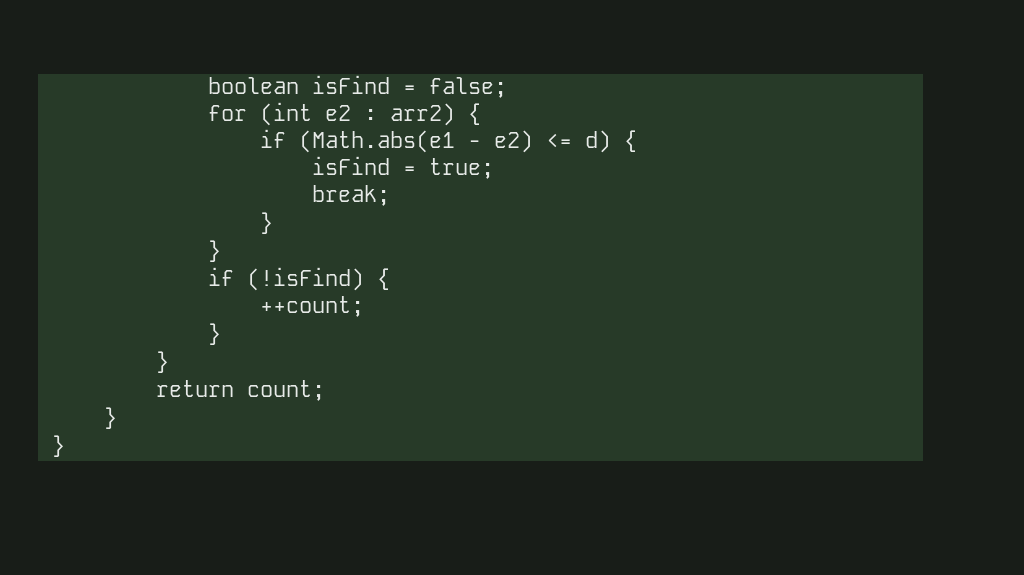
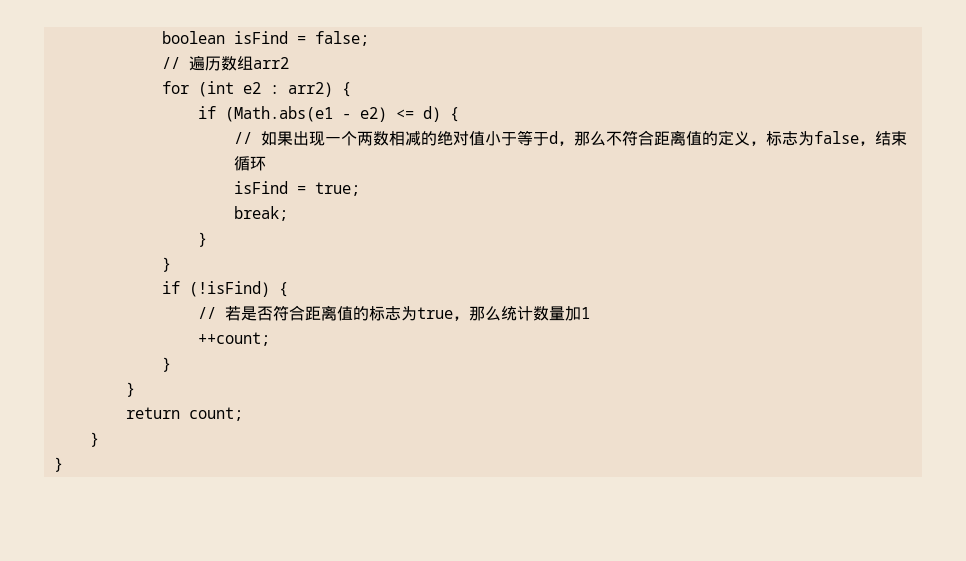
+ // 遍历数组arr2
+ // 如果出现一个两数相减的绝对值小于等于d，那么不符合距离值的定义，标志为false，结束循环
+ // 若是否符合距离值的标志为true，那么统计数量加1

